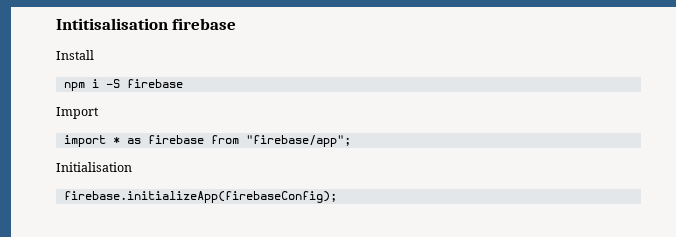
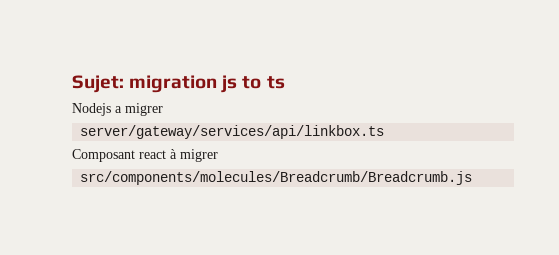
- Intitisalisation firebase
- Install
- npm i -S firebase
- Import
- import * as firebase from "firebase/app";
- Initialisation
- firebase.initializeApp(firebaseConfig);
+ Sujet: migration js to ts
+ Nodejs a migrer
+ server/gateway/services/api/linkbox.ts
+ Composant react à migrer
+ src/components/molecules/Breadcrumb/Breadcrumb.js

